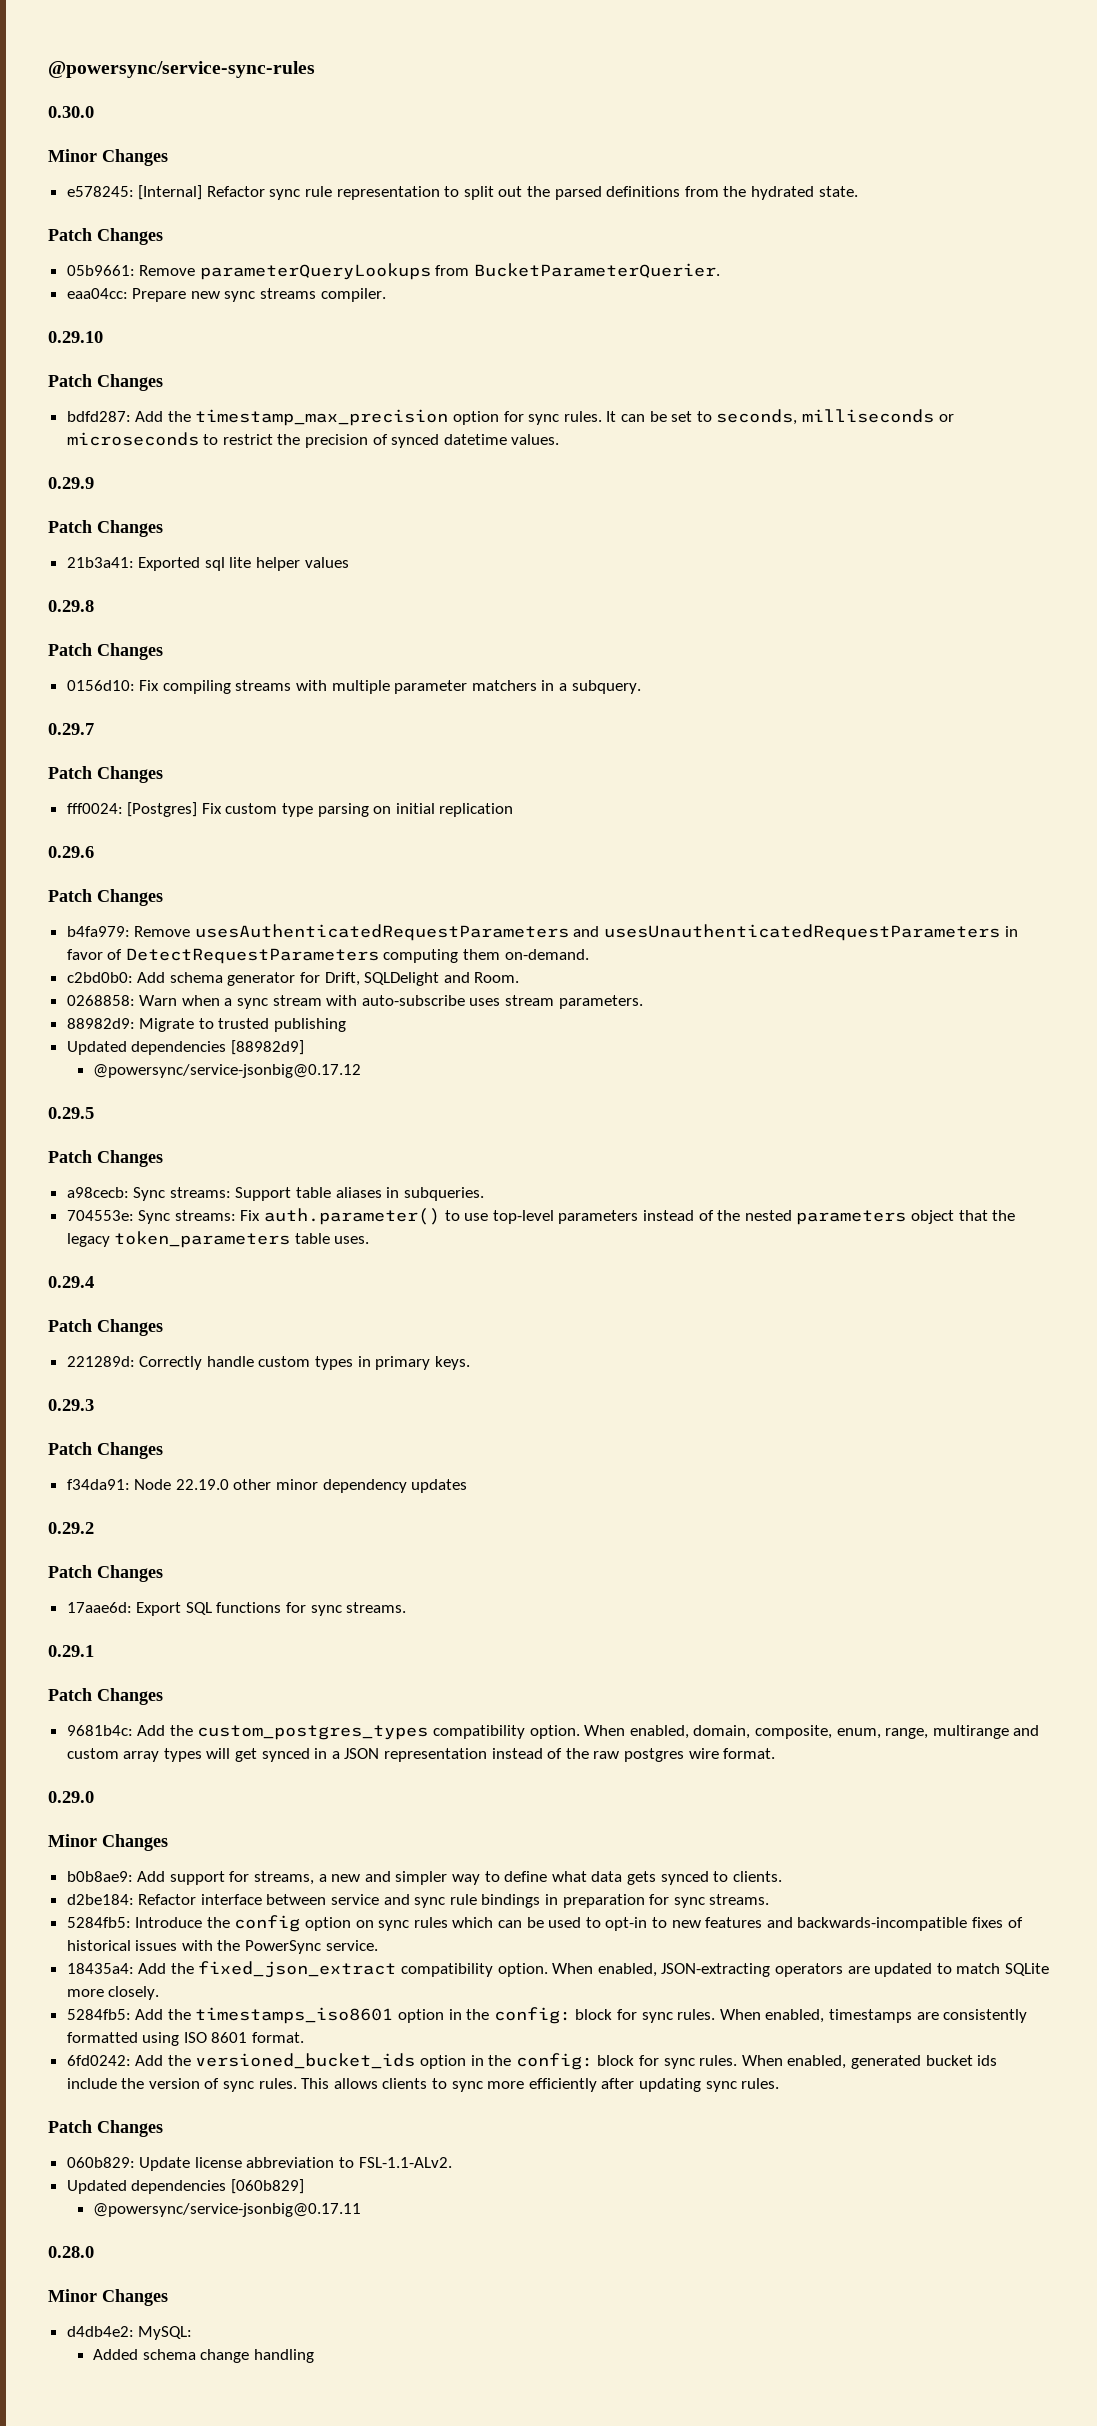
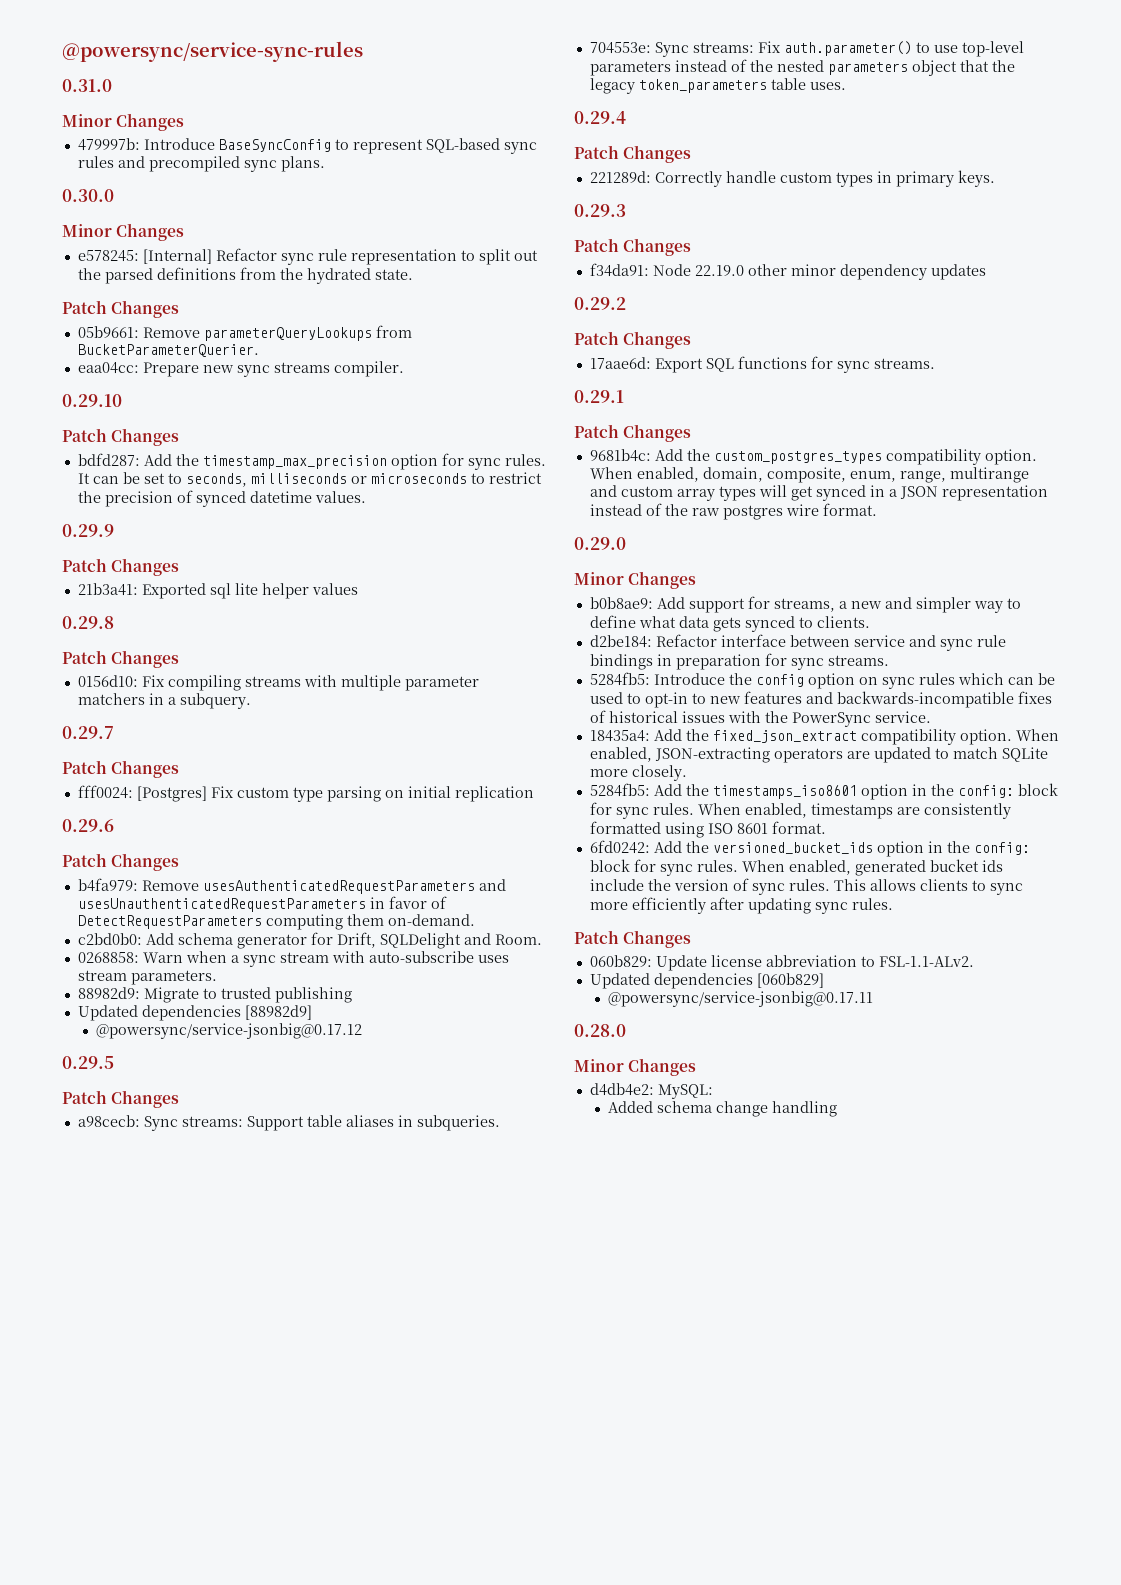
+ 0.31.0
+ Minor Changes
+ 479997b: Introduce BaseSyncConfig to represent SQL-based sync rules and precompiled sync plans.

